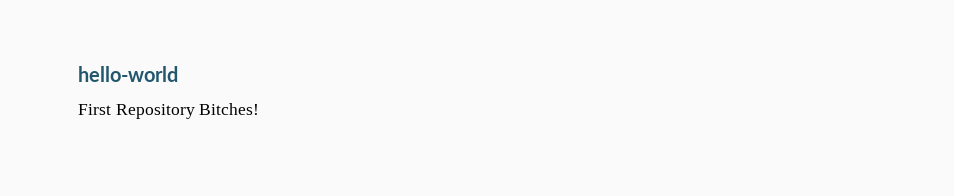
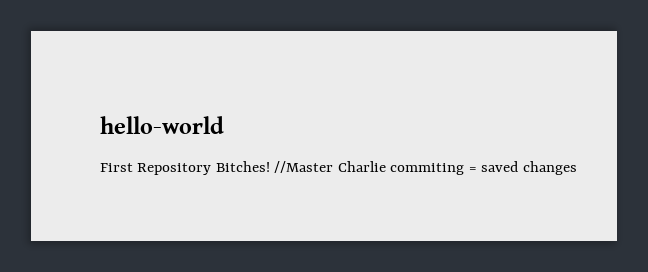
+ //Master Charlie commiting = saved changes

